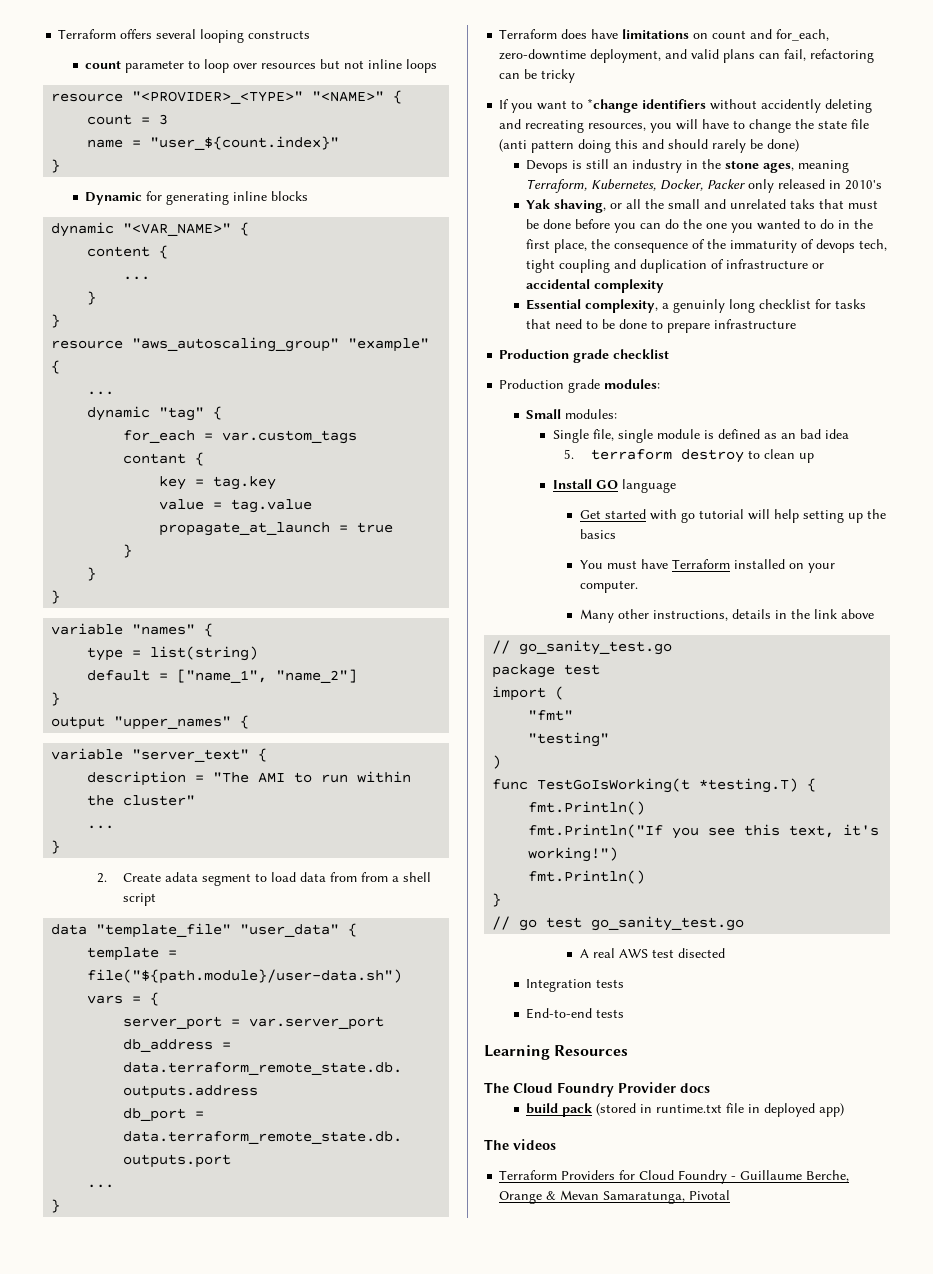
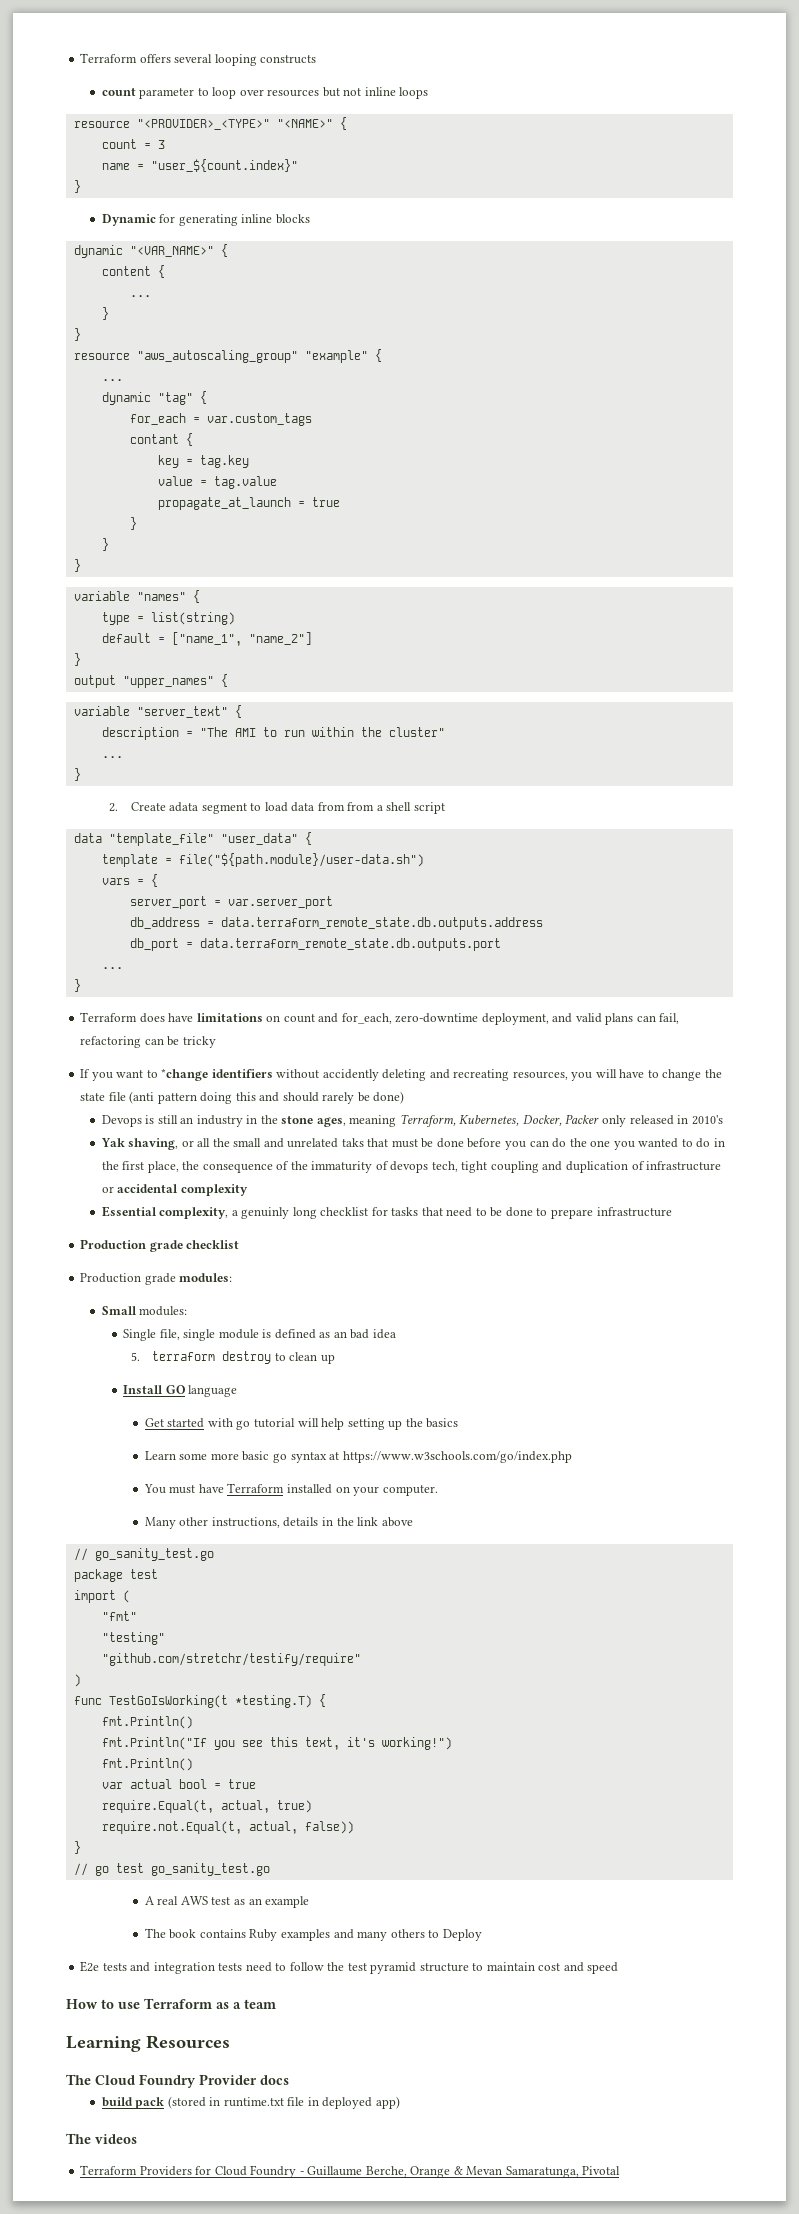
+ Learn some more basic go syntax at https://www.w3schools.com/go/index.php
+ "github.com/stretchr/testify/require"
+ var actual bool = true
+ require.Equal(t, actual, true)
+ require.not.Equal(t, actual, false))
- A real AWS test disected
- Integration tests
- End-to-end tests
+ A real AWS test as an example
+ The book contains Ruby examples and many others to Deploy
+ E2e tests and integration tests need to follow the test pyramid structure to maintain cost and speed
+ How to use Terraform as a team

